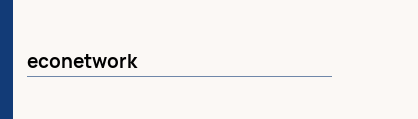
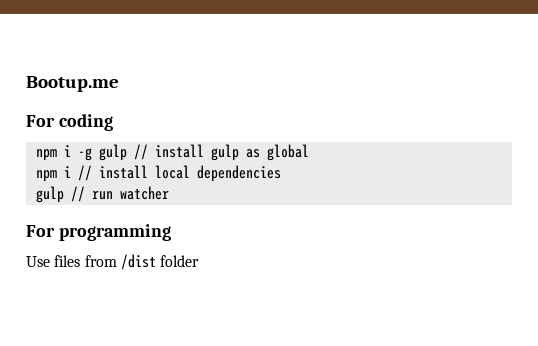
- econetwork
+ Bootup.me
+ For coding
+ npm i -g gulp // install gulp as global
+ npm i // install local dependencies
+ gulp // run watcher
+ For programming
+ Use files from /dist folder

